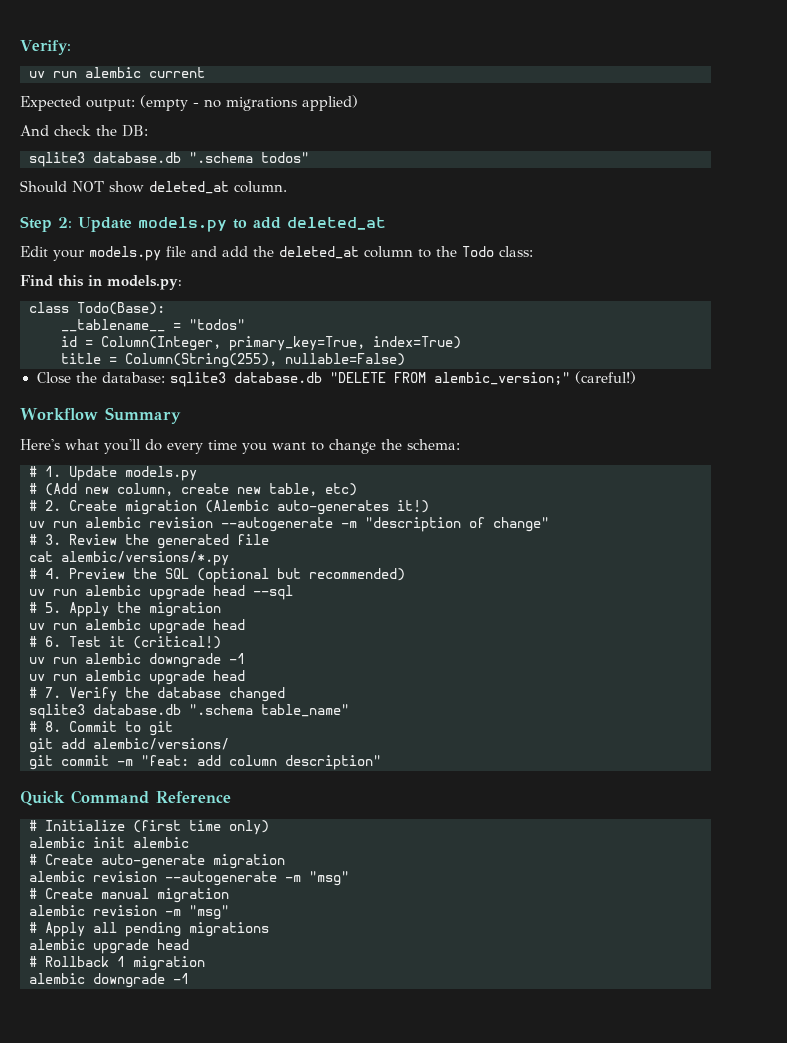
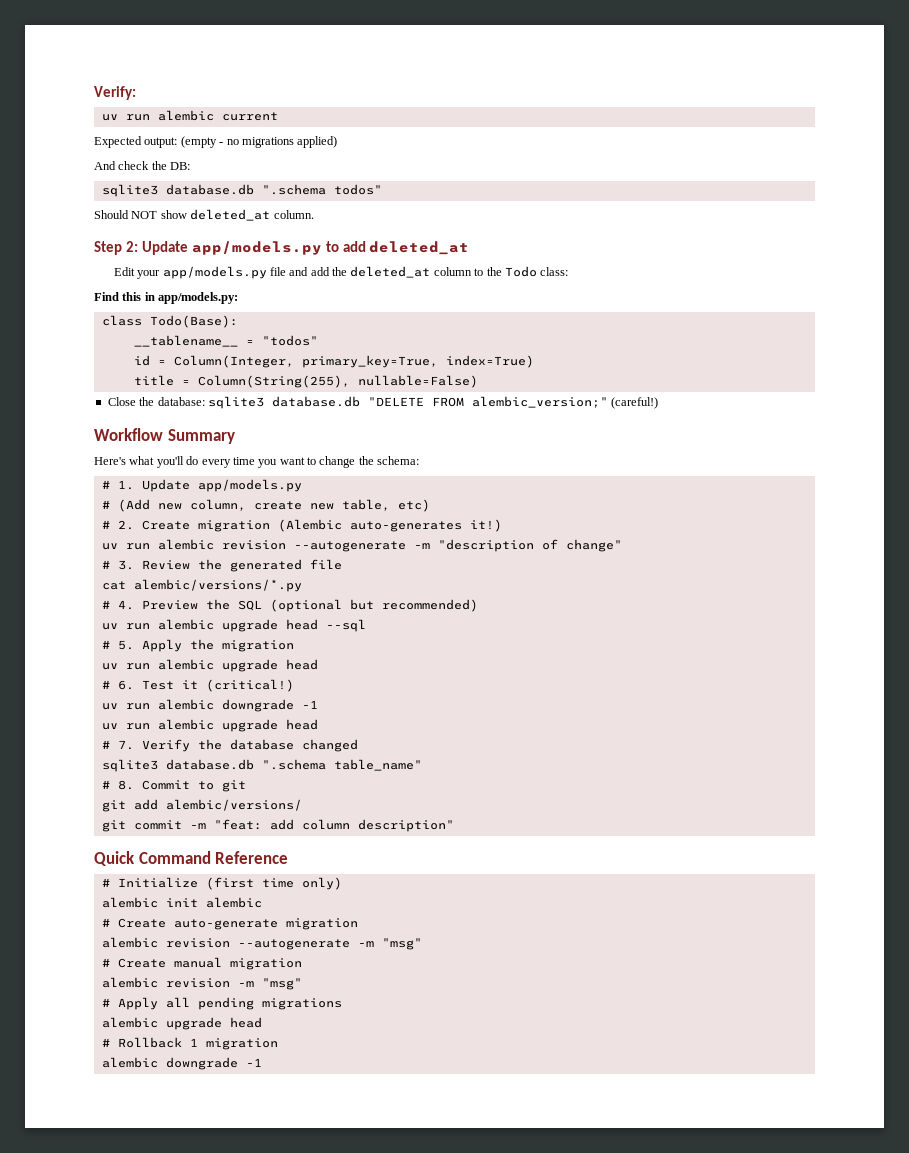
- Step 2: Update models.py to add deleted_at
+ Step 2: Update app/models.py to add deleted_at
- Edit your models.py file and add the deleted_at column to the Todo class:
+ Edit your app/models.py file and add the deleted_at column to the Todo class:
- Find this in models.py:
+ Find this in app/models.py:
- # 1. Update models.py
+ # 1. Update app/models.py

